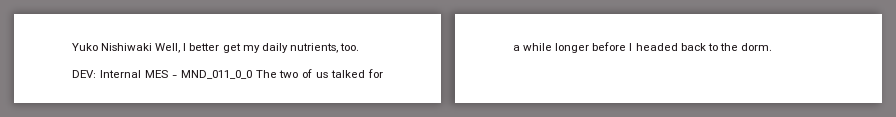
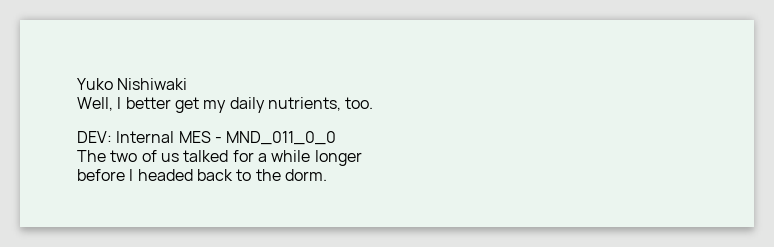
- Yuko Nishiwaki Well, I better get my daily nutrients, too.
+ Yuko Nishiwaki
+ Well, I better get my daily nutrients, too.
- DEV: Internal MES - MND_011_0_0 The two of us talked for a while longer before I headed back to the dorm.
+ DEV: Internal MES - MND_011_0_0
+ The two of us talked for a while longer
+ before I headed back to the dorm.

